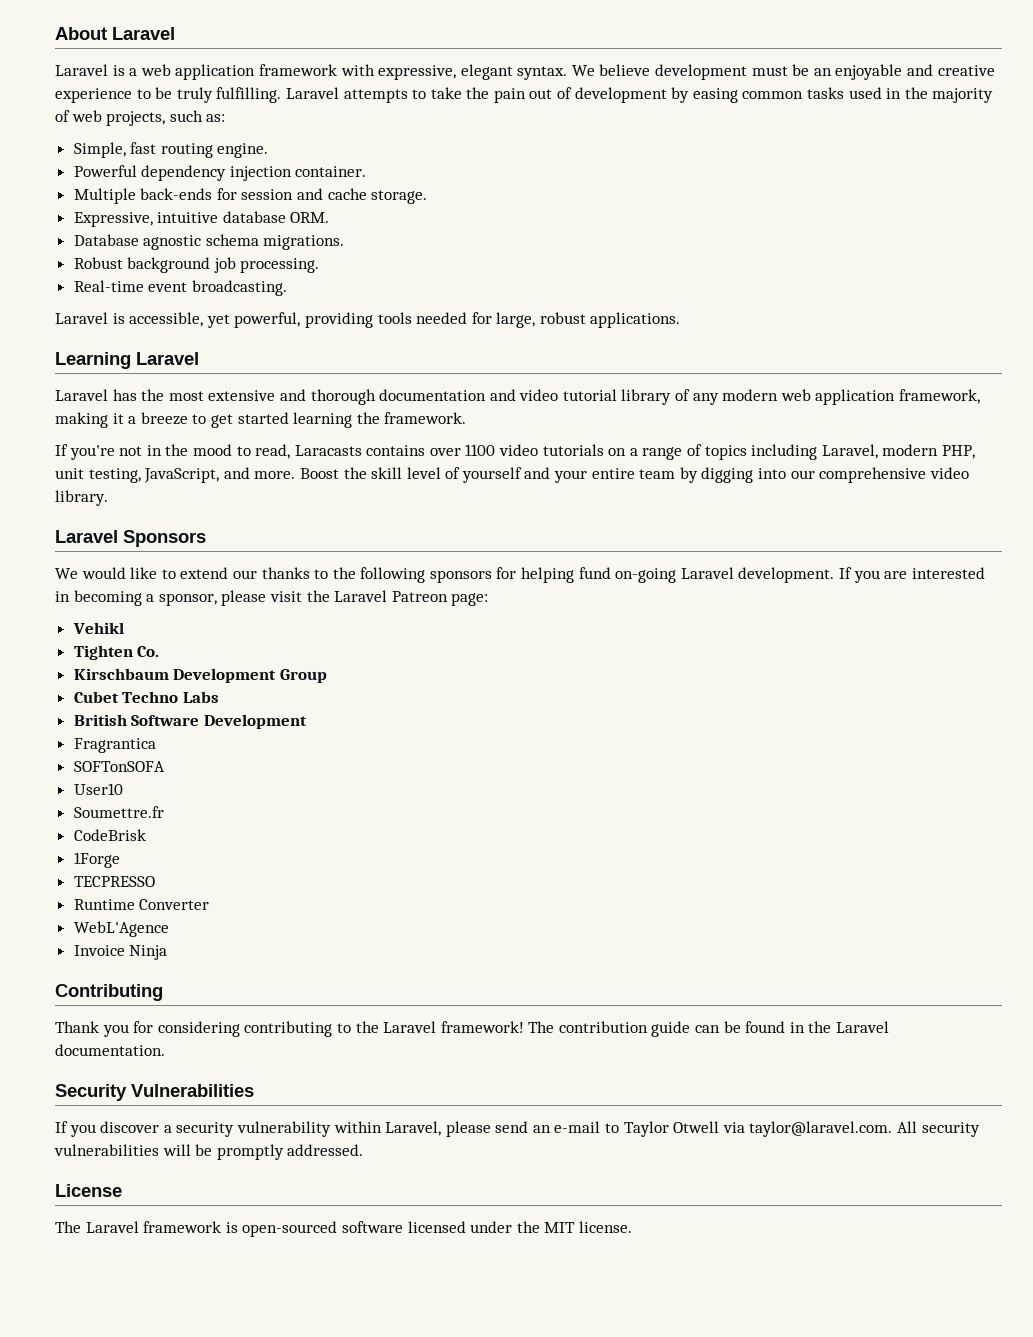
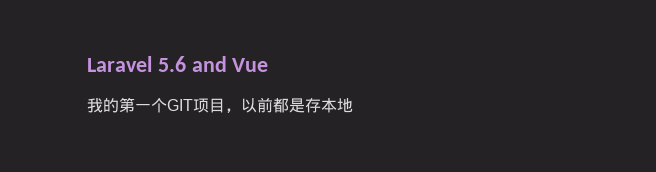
- About Laravel
- Laravel is a web application framework with expressive, elegant syntax. We believe development must be an enjoyable and creative experience to be truly fulfilling. Laravel attempts to take the pain out of development by easing common tasks used in the majority of web projects, such as:
- Simple, fast routing engine.
- Powerful dependency injection container.
- Multiple back-ends for session and cache storage.
- Expressive, intuitive database ORM.
- Database agnostic schema migrations.
- Robust background job processing.
- Real-time event broadcasting.
- Laravel is accessible, yet powerful, providing tools needed for large, robust applications.
- Learning Laravel
- Laravel has the most extensive and thorough documentation and video tutorial library of any modern web application framework, making it a breeze to get started learning the framework.
- If you're not in the mood to read, Laracasts contains over 1100 video tutorials on a range of topics including Laravel, modern PHP, unit testing, JavaScript, and more. Boost the skill level of yourself and your entire team by digging into our comprehensive video library.
- Laravel Sponsors
- We would like to extend our thanks to the following sponsors for helping fund on-going Laravel development. If you are interested in becoming a sponsor, please visit the Laravel Patreon page:
- Vehikl
- Tighten Co.
- Kirschbaum Development Group
- Cubet Techno Labs
- British Software Development
- Fragrantica
- SOFTonSOFA
- User10
- Soumettre.fr
- CodeBrisk
- 1Forge
- TECPRESSO
- Runtime Converter
- WebL'Agence
- Invoice Ninja
- Contributing
- Thank you for considering contributing to the Laravel framework! The contribution guide can be found in the Laravel documentation.
- Security Vulnerabilities
- If you discover a security vulnerability within Laravel, please send an e-mail to Taylor Otwell via taylor@laravel.com. All security vulnerabilities will be promptly addressed.
- License
- The Laravel framework is open-sourced software licensed under the MIT license.
+ Laravel 5.6 and Vue
+ 我的第一个GIT项目，以前都是存本地

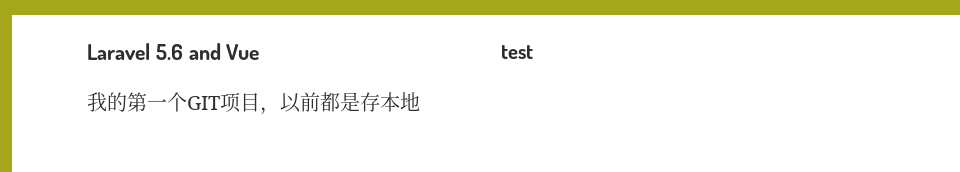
+ test

